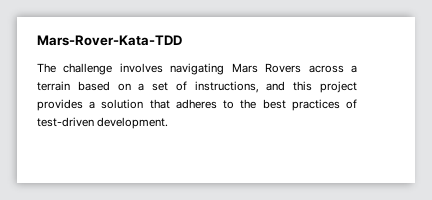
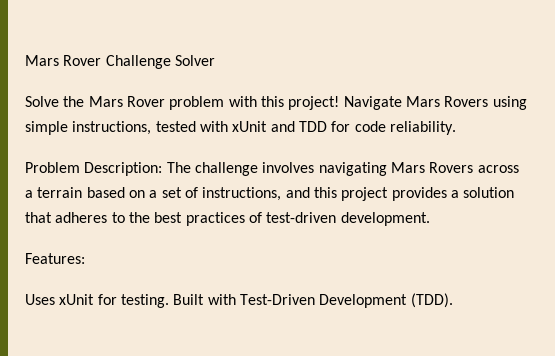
- Mars-Rover-Kata-TDD
- The challenge involves navigating Mars Rovers across a terrain based on a set of instructions, and this project provides a solution that adheres to the best practices of test-driven development.
+ Mars Rover Challenge Solver
+ Solve the Mars Rover problem with this project! Navigate Mars Rovers using simple instructions, tested with xUnit and TDD for code reliability.
+ Problem Description: The challenge involves navigating Mars Rovers across a terrain based on a set of instructions, and this project provides a solution that adheres to the best practices of test-driven development.
+ Features:
+ Uses xUnit for testing. Built with Test-Driven Development (TDD).

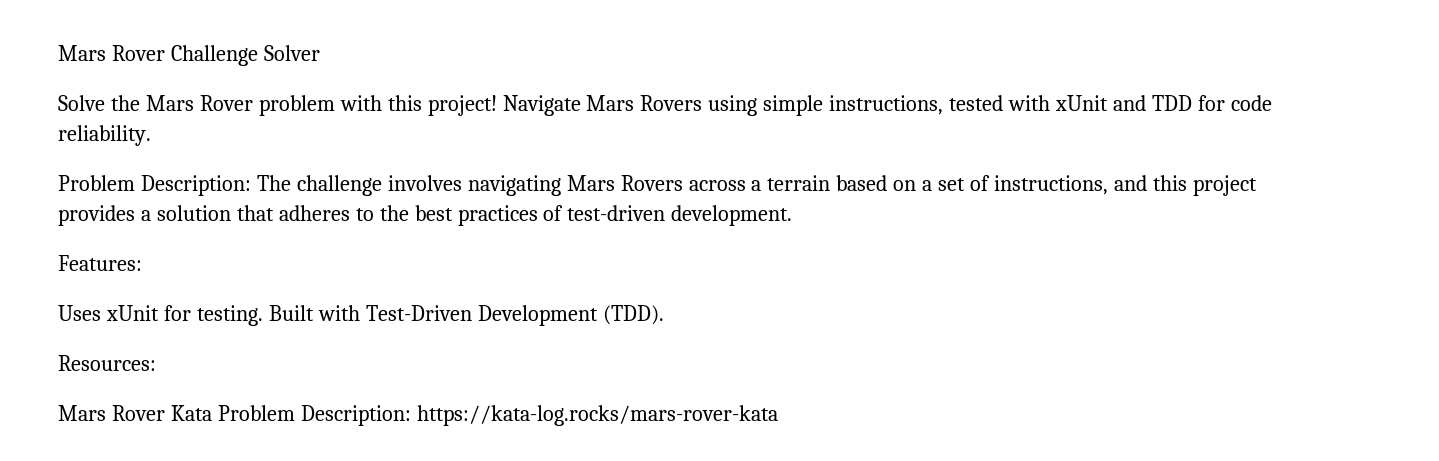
+ Resources:
+ Mars Rover Kata Problem Description: https://kata-log.rocks/mars-rover-kata

